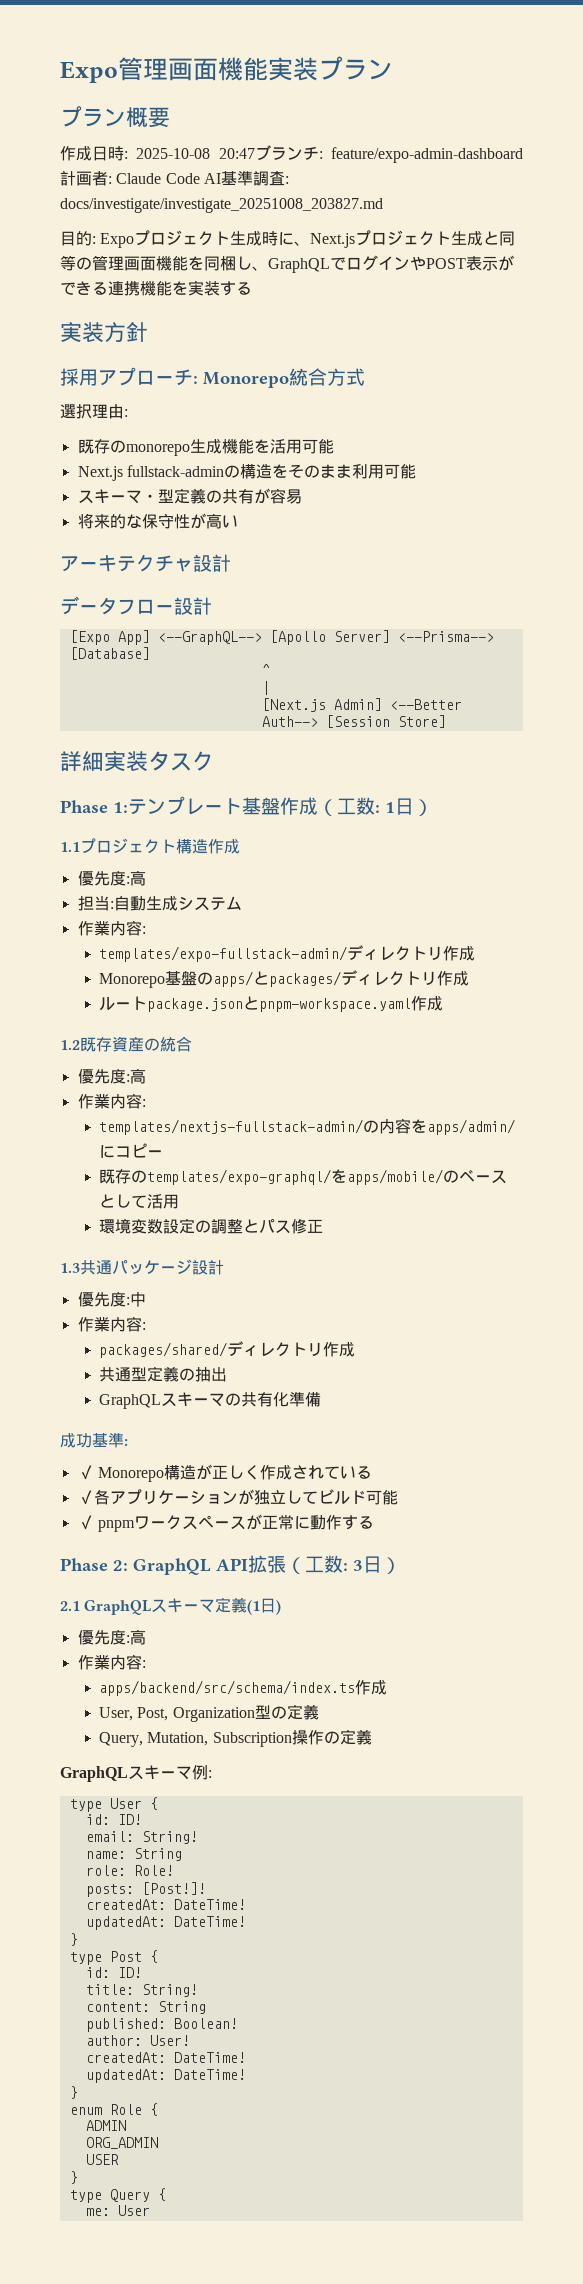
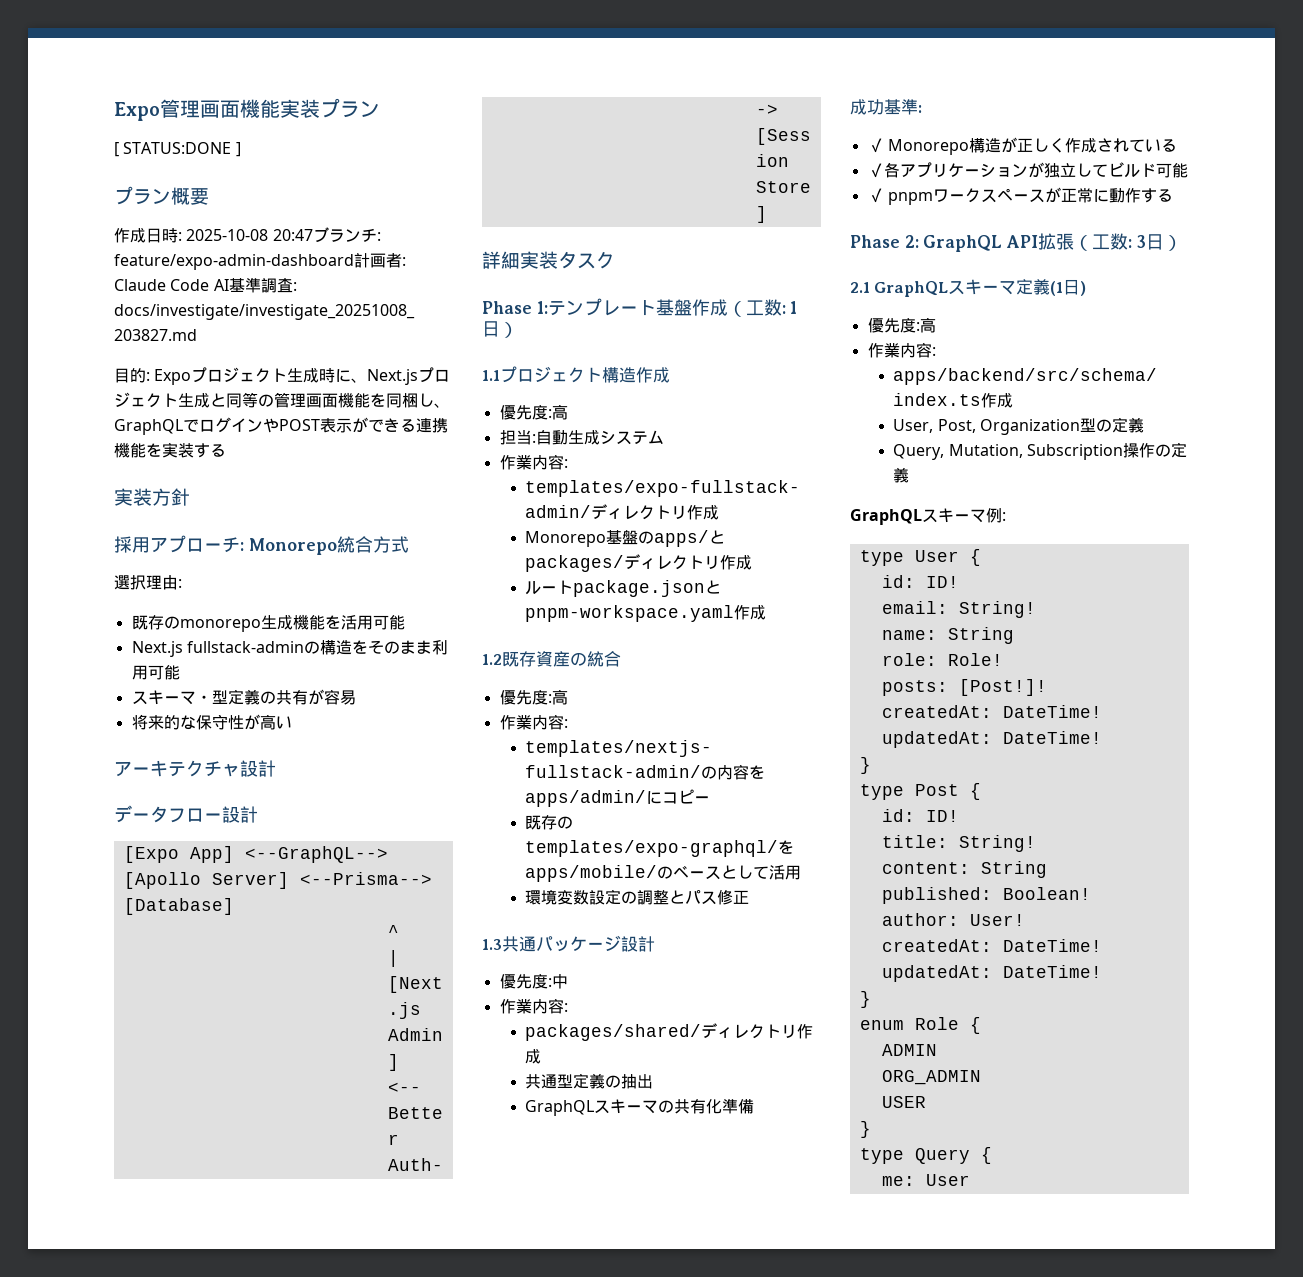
+ [ STATUS:DONE ]

